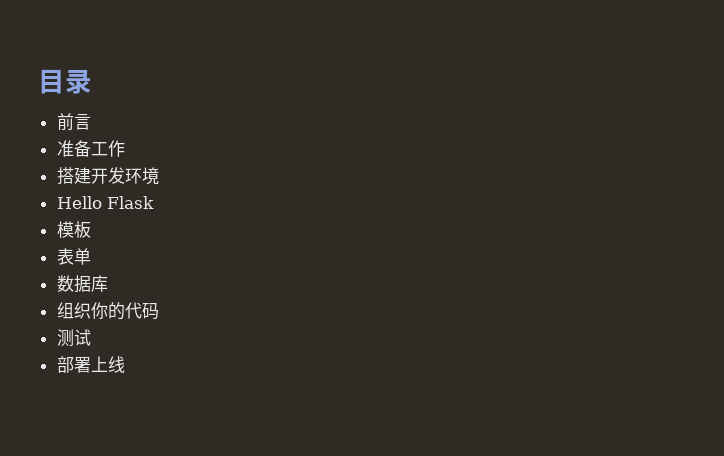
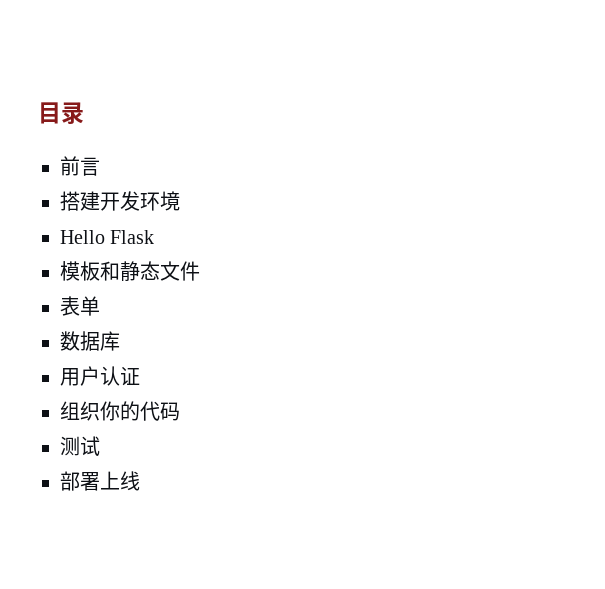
- 准备工作
- 模板
+ 模板和静态文件
+ 用户认证

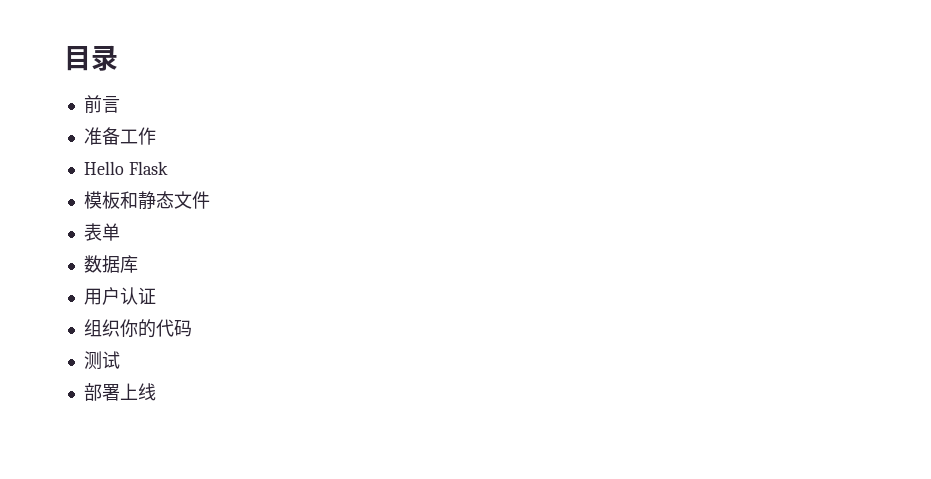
- 搭建开发环境
+ 准备工作

